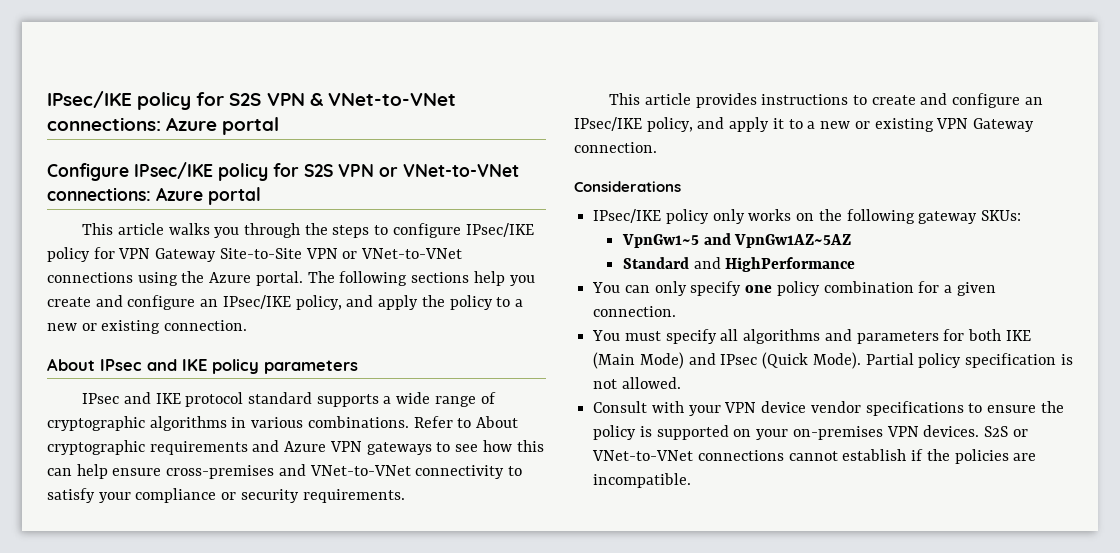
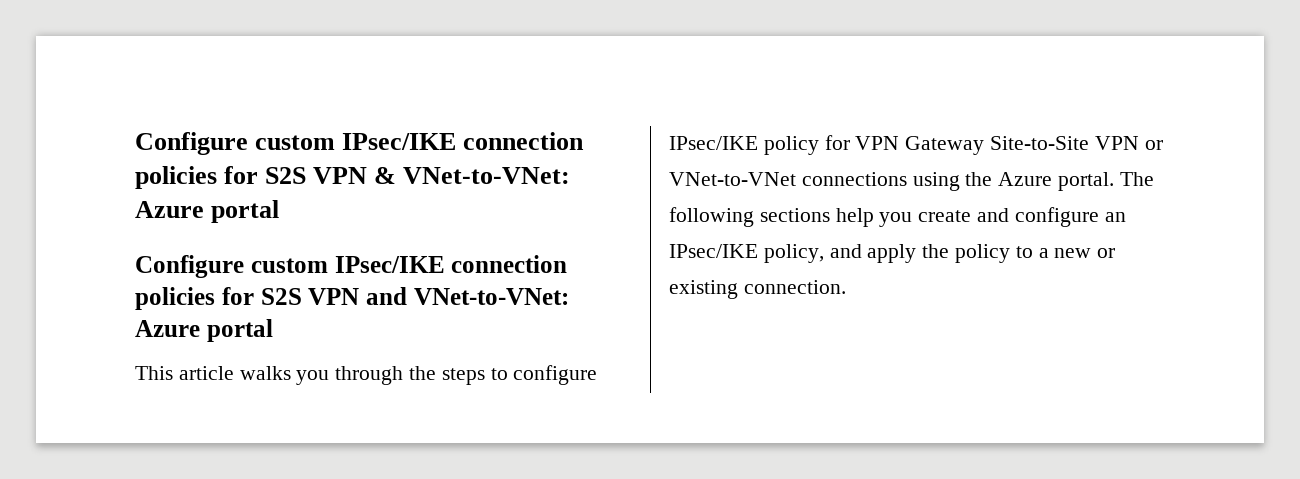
- IPsec/IKE policy for S2S VPN & VNet-to-VNet connections: Azure portal
+ Configure custom IPsec/IKE connection policies for S2S VPN & VNet-to-VNet: Azure portal
- Configure IPsec/IKE policy for S2S VPN or VNet-to-VNet connections: Azure portal
+ Configure custom IPsec/IKE connection policies for S2S VPN and VNet-to-VNet: Azure portal
- About IPsec and IKE policy parameters
- IPsec and IKE protocol standard supports a wide range of cryptographic algorithms in various combinations. Refer to About cryptographic requirements and Azure VPN gateways to see how this can help ensure cross-premises and VNet-to-VNet connectivity to satisfy your compliance or security requirements.
- This article provides instructions to create and configure an IPsec/IKE policy, and apply it to a new or existing VPN Gateway connection.
- Considerations
- IPsec/IKE policy only works on the following gateway SKUs:
- VpnGw1~5 and VpnGw1AZ~5AZ
- Standard and HighPerformance
- You can only specify one policy combination for a given connection.
- You must specify all algorithms and parameters for both IKE (Main Mode) and IPsec (Quick Mode). Partial policy specification is not allowed.
- Consult with your VPN device vendor specifications to ensure the policy is supported on your on-premises VPN devices. S2S or VNet-to-VNet connections cannot establish if the policies are incompatible.

